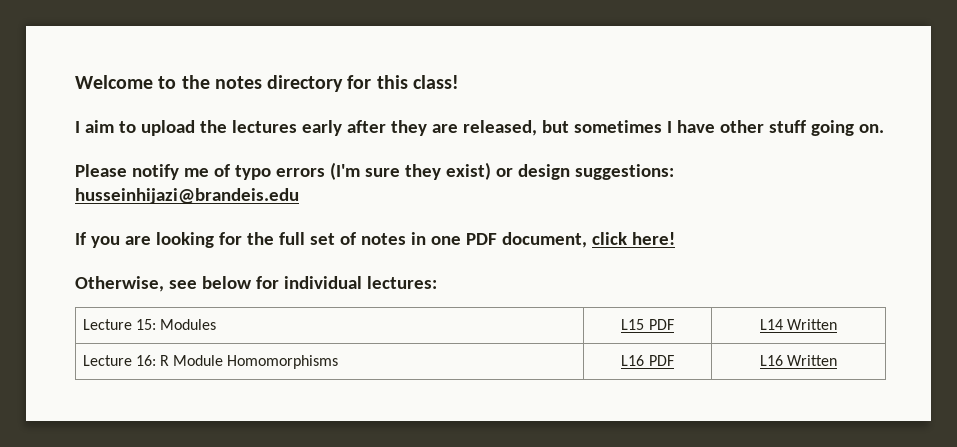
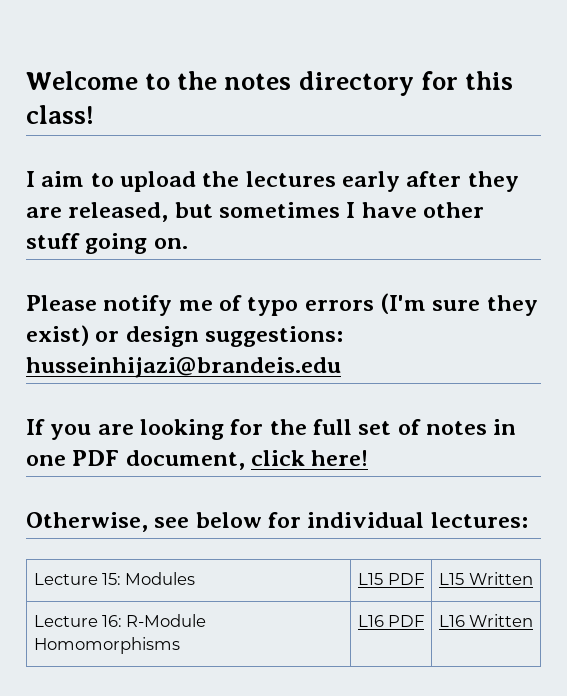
- Lecture 15: Modules | L15 PDF | L14 Written
+ Lecture 15: Modules | L15 PDF | L15 Written
- Lecture 16: R Module Homomorphisms | L16 PDF | L16 Written
+ Lecture 16: R-Module Homomorphisms | L16 PDF | L16 Written

